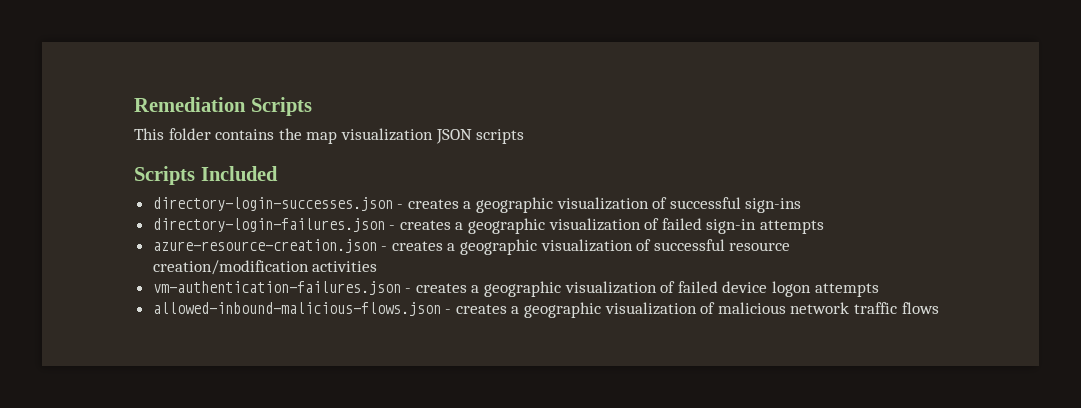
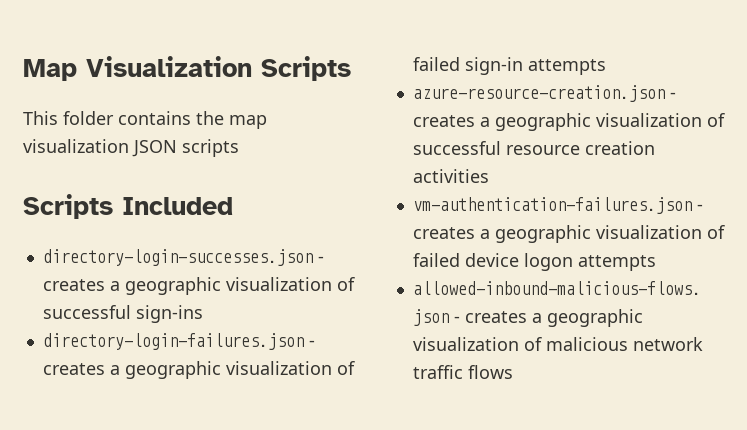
- Remediation Scripts
+ Map Visualization Scripts
- azure-resource-creation.json - creates a geographic visualization of successful resource creation/modification activities
+ azure-resource-creation.json - creates a geographic visualization of successful resource creation activities

